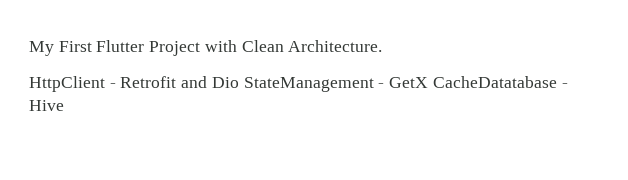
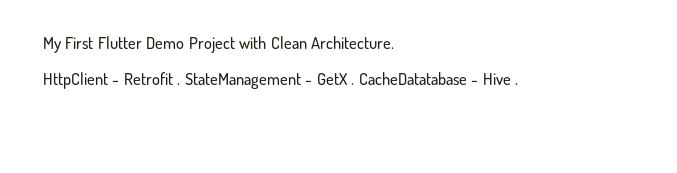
- My First Flutter Project with Clean Architecture.
+ My First Flutter Demo Project with Clean Architecture.
- HttpClient - Retrofit and Dio StateManagement - GetX CacheDatatabase - Hive
+ HttpClient - Retrofit . StateManagement - GetX . CacheDatatabase - Hive .

